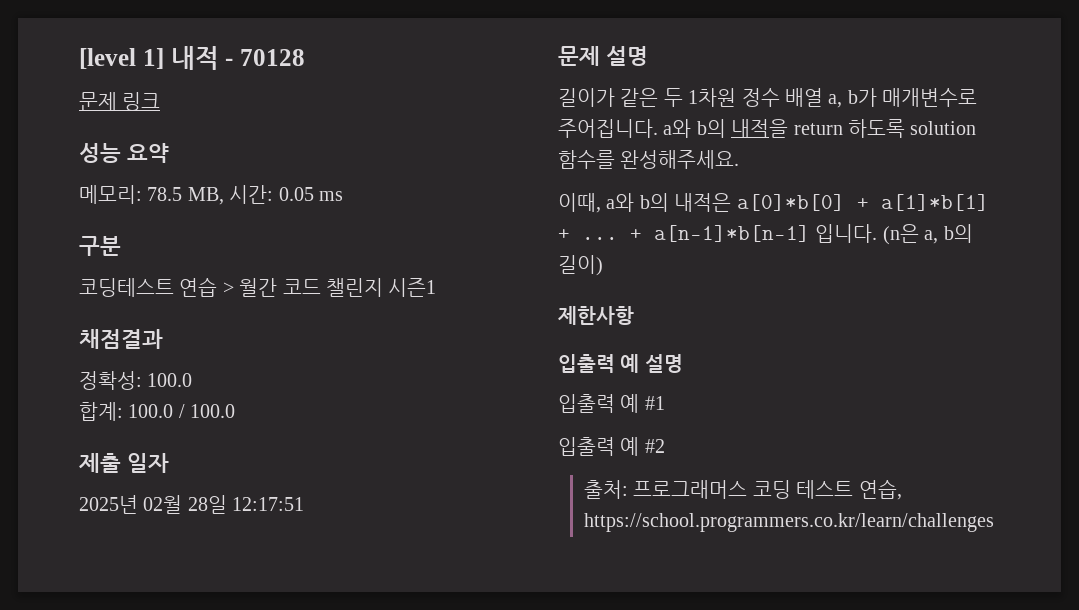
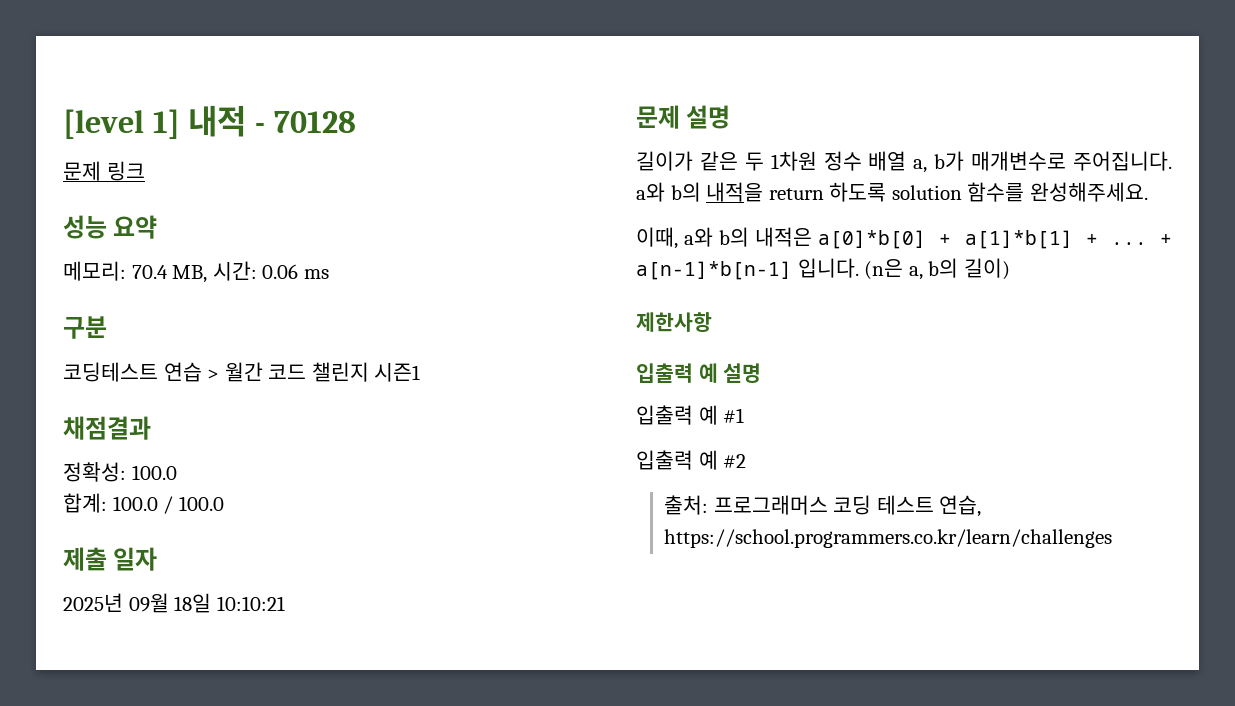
- 메모리: 78.5 MB, 시간: 0.05 ms
+ 메모리: 70.4 MB, 시간: 0.06 ms
- 2025년 02월 28일 12:17:51
+ 2025년 09월 18일 10:10:21

